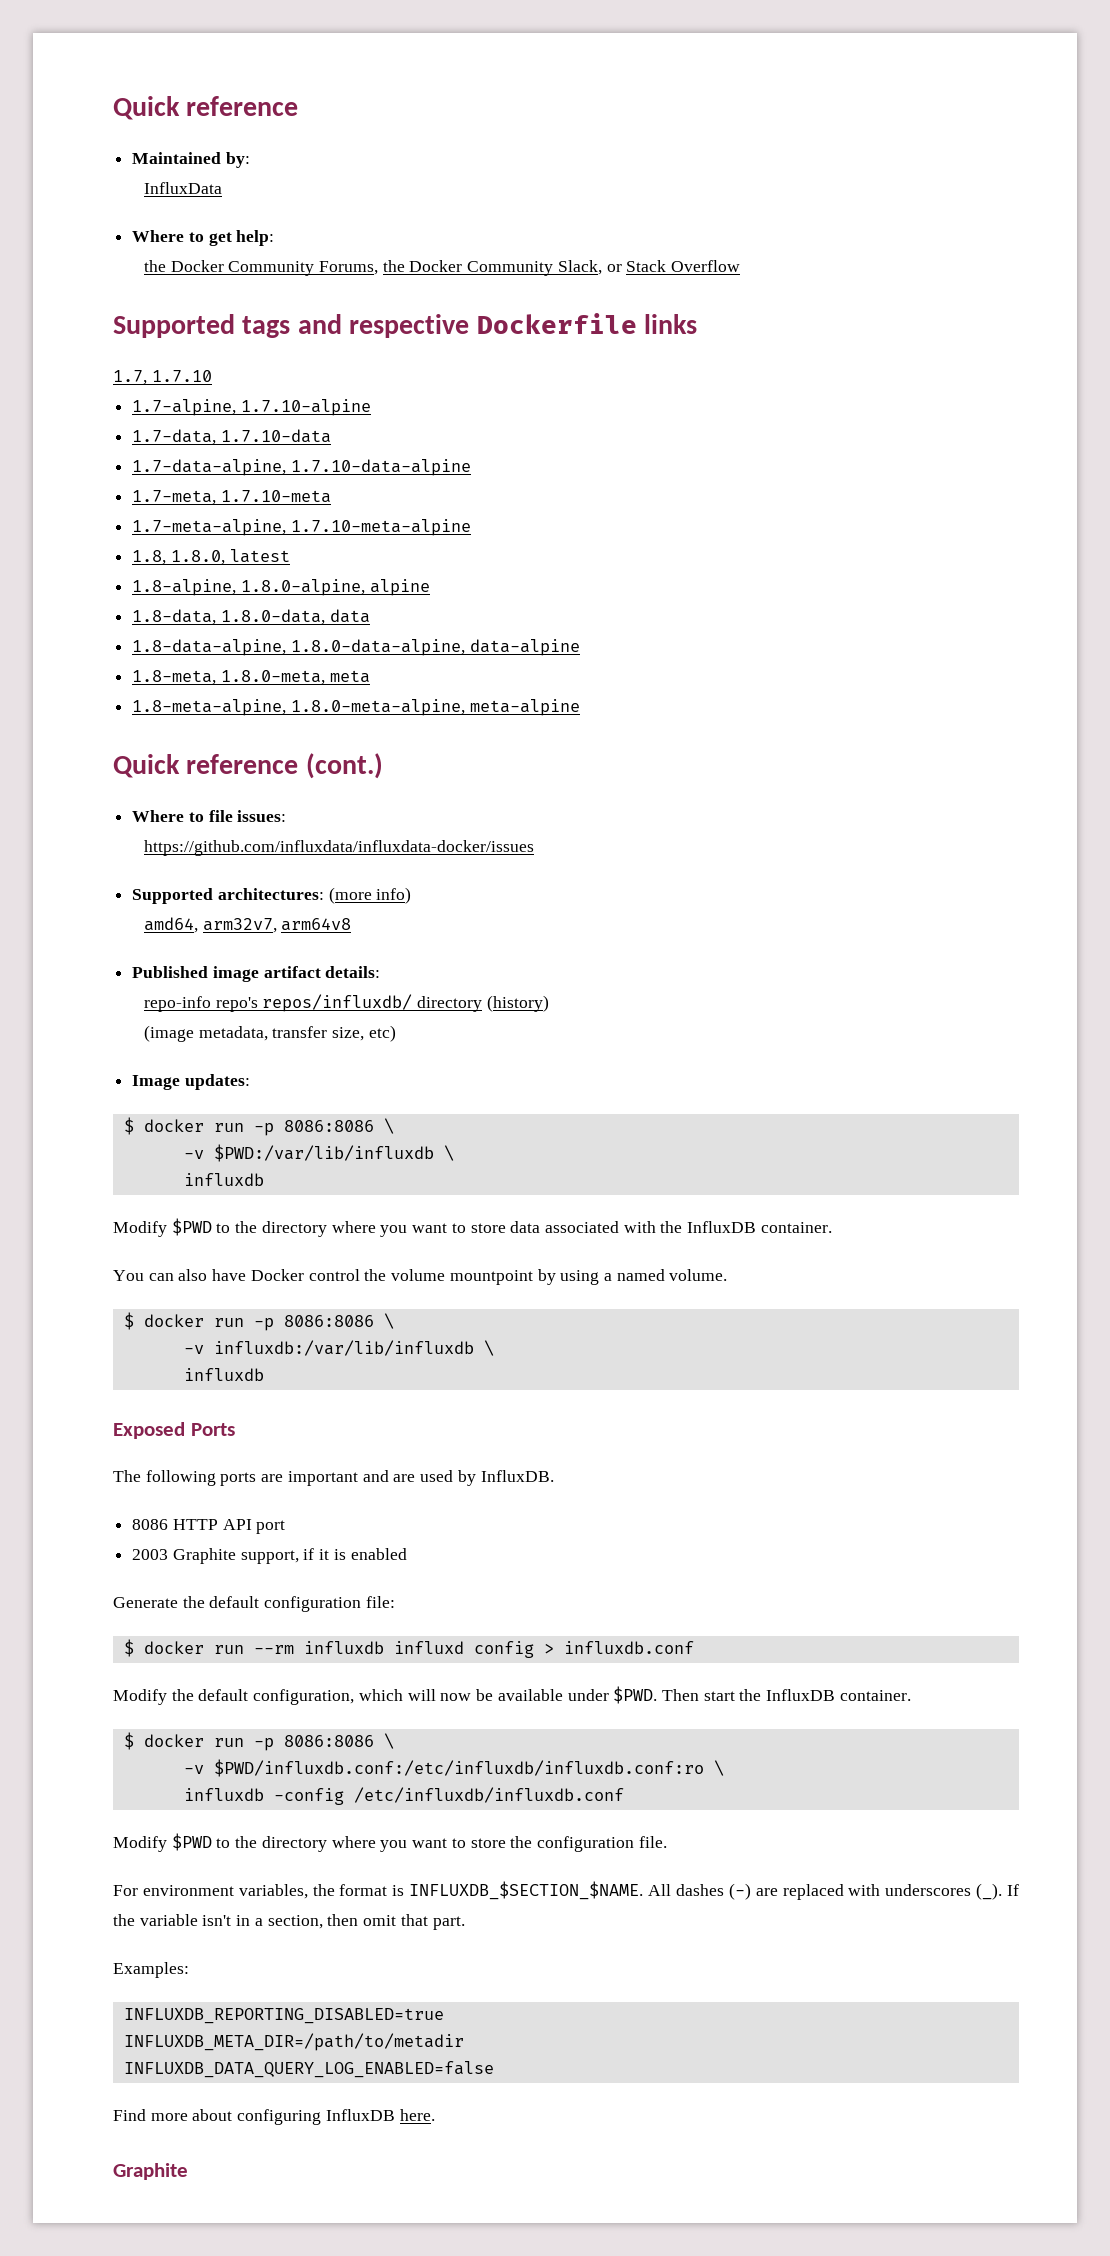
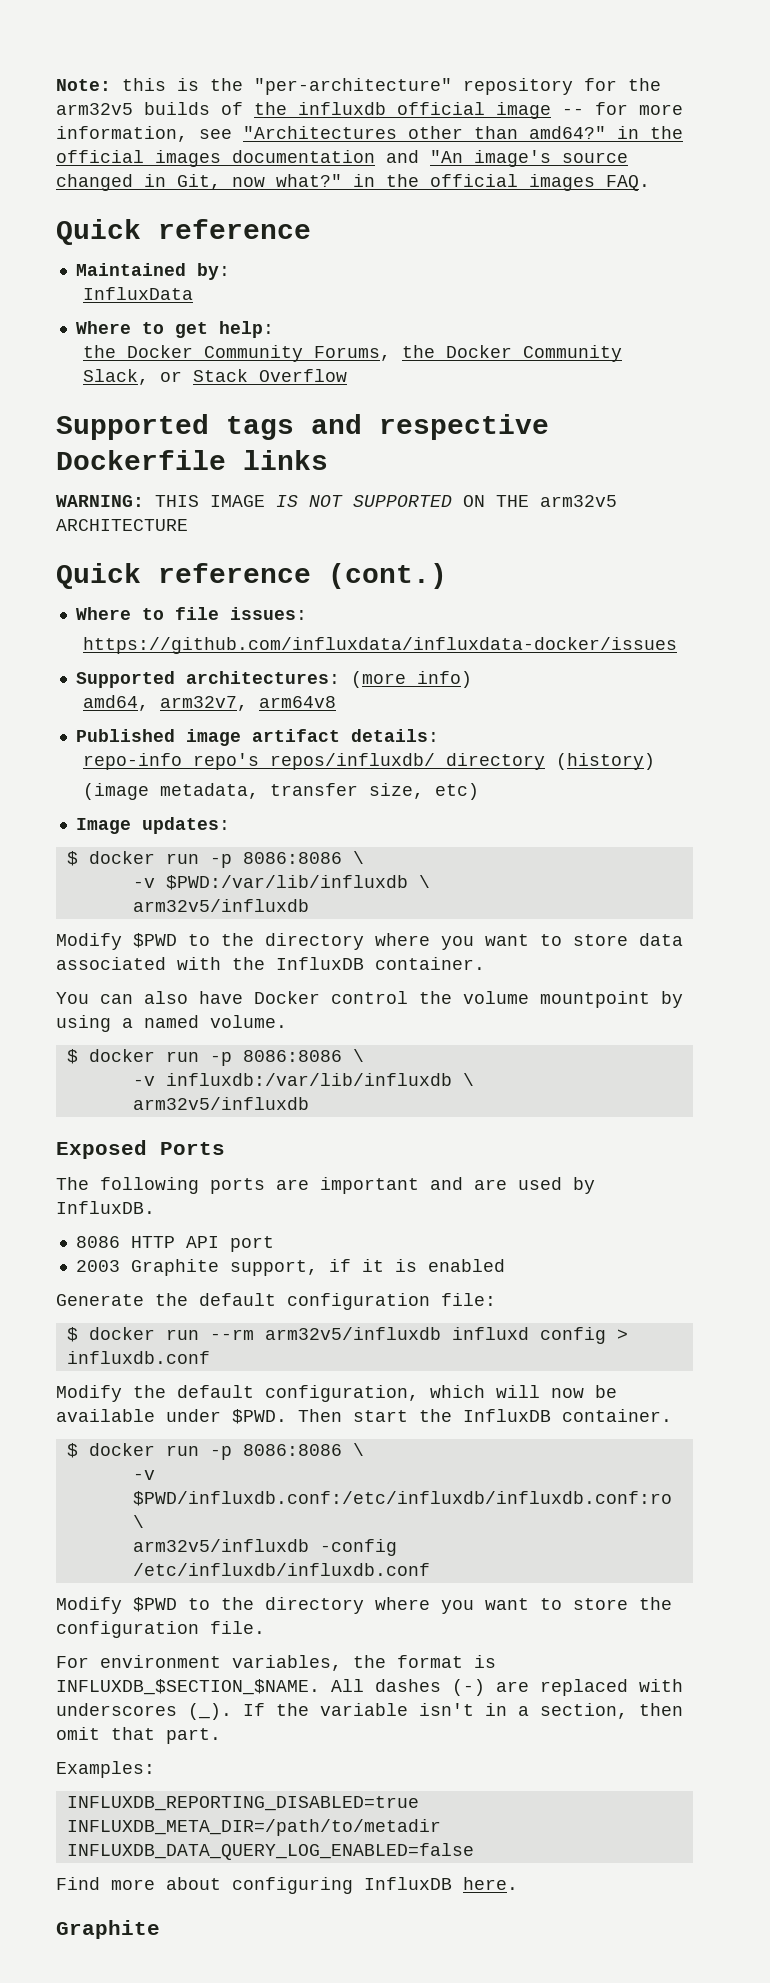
+ Note: this is the "per-architecture" repository for the arm32v5 builds of the influxdb official image -- for more information, see "Architectures other than amd64?" in the official images documentation and "An image's source changed in Git, now what?" in the official images FAQ.
- 1.7, 1.7.10
- 1.7-alpine, 1.7.10-alpine
- 1.7-data, 1.7.10-data
- 1.7-data-alpine, 1.7.10-data-alpine
- 1.7-meta, 1.7.10-meta
- 1.7-meta-alpine, 1.7.10-meta-alpine
- 1.8, 1.8.0, latest
- 1.8-alpine, 1.8.0-alpine, alpine
- 1.8-data, 1.8.0-data, data
- 1.8-data-alpine, 1.8.0-data-alpine, data-alpine
- 1.8-meta, 1.8.0-meta, meta
- 1.8-meta-alpine, 1.8.0-meta-alpine, meta-alpine
+ WARNING: THIS IMAGE IS NOT SUPPORTED ON THE arm32v5 ARCHITECTURE
  -v $PWD:/var/lib/influxdb \
- influxdb
+ arm32v5/influxdb
  -v influxdb:/var/lib/influxdb \
- influxdb
+ arm32v5/influxdb
- $ docker run --rm influxdb influxd config > influxdb.conf
+ $ docker run --rm arm32v5/influxdb influxd config > influxdb.conf
- influxdb -config /etc/influxdb/influxdb.conf
+ arm32v5/influxdb -config /etc/influxdb/influxdb.conf

